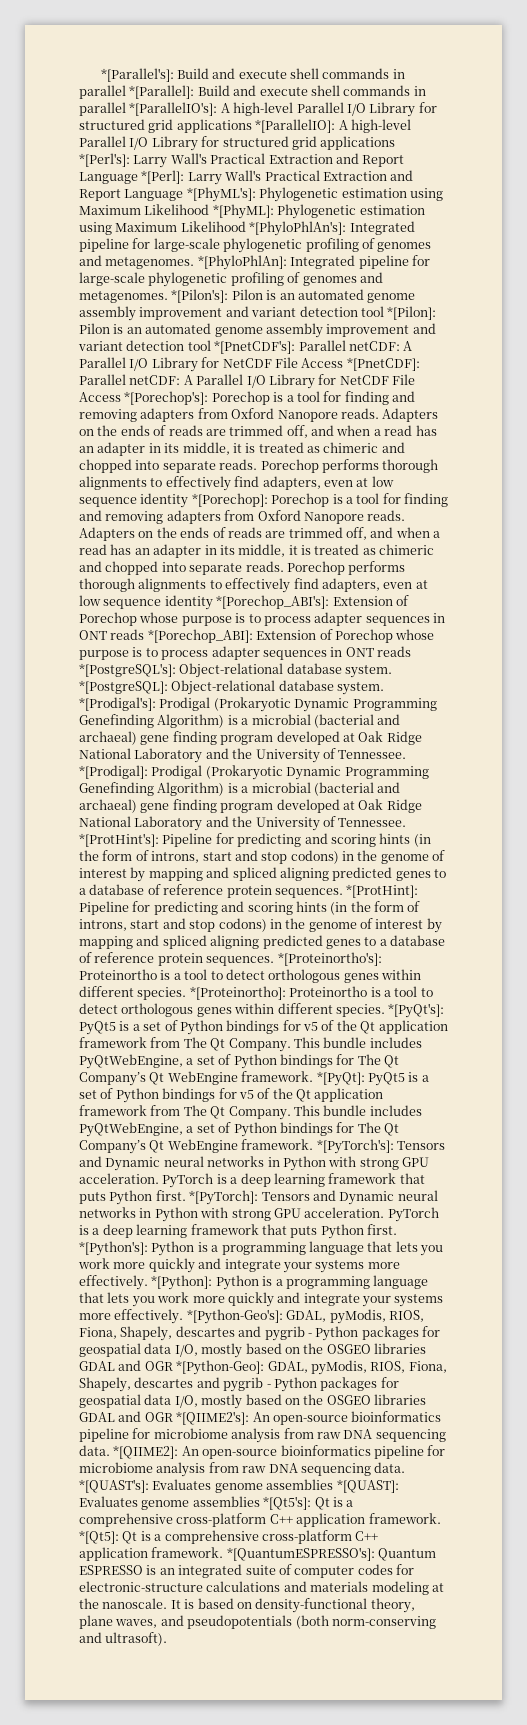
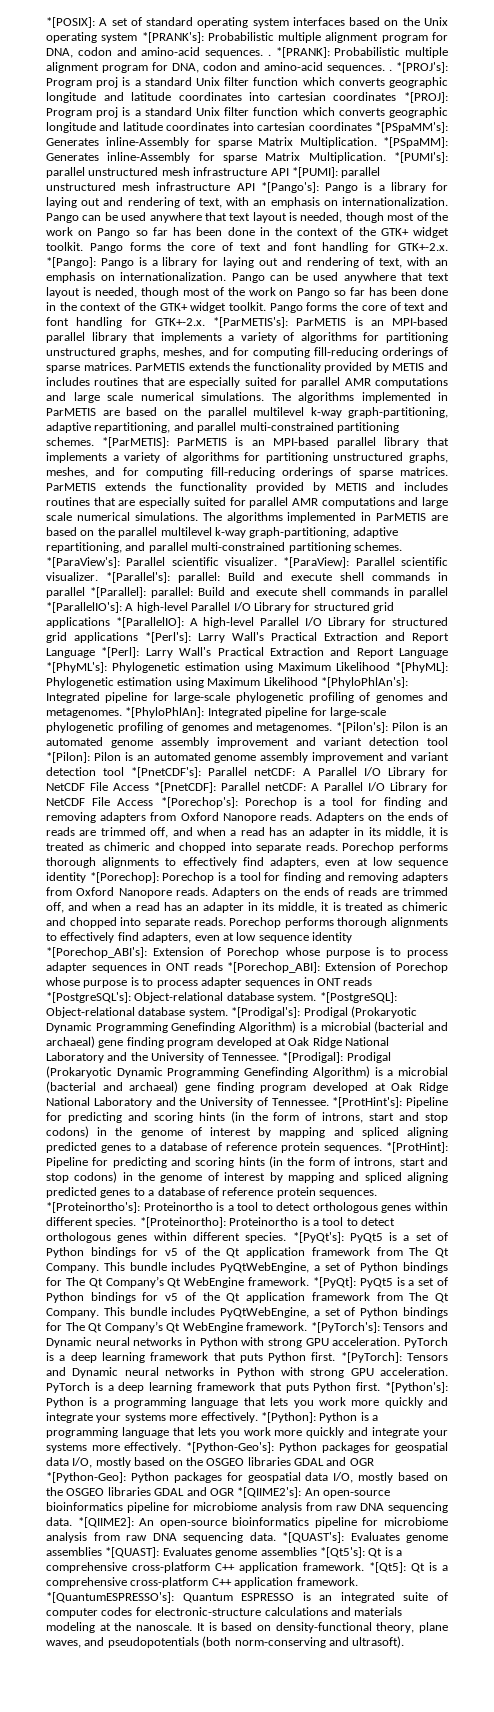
- *[Parallel's]:
+ *[POSIX]: A set of standard operating system interfaces based on the Unix operating system *[PRANK's]: Probabilistic multiple alignment program for DNA, codon and amino-acid sequences. . *[PRANK]: Probabilistic multiple alignment program for DNA, codon and amino-acid sequences. . *[PROJ's]: Program proj is a standard Unix filter function which converts geographic longitude and latitude coordinates into cartesian coordinates *[PROJ]: Program proj is a standard Unix filter function which converts geographic longitude and latitude coordinates into cartesian coordinates *[PSpaMM's]: Generates inline-Assembly for sparse Matrix Multiplication. *[PSpaMM]: Generates inline-Assembly for sparse Matrix Multiplication. *[PUMI's]: parallel unstructured mesh infrastructure API *[PUMI]: parallel unstructured mesh infrastructure API *[Pango's]: Pango is a library for laying out and rendering of text, with an emphasis on internationalization. Pango can be used anywhere that text layout is needed, though most of the work on Pango so far has been done in the context of the GTK+ widget toolkit. Pango forms the core of text and font handling for GTK+-2.x. *[Pango]: Pango is a library for laying out and rendering of text, with an emphasis on internationalization. Pango can be used anywhere that text layout is needed, though most of the work on Pango so far has been done in the context of the GTK+ widget toolkit. Pango forms the core of text and font handling for GTK+-2.x. *[ParMETIS's]: ParMETIS is an MPI-based parallel library that implements a variety of algorithms for partitioning unstructured graphs, meshes, and for computing fill-reducing orderings of sparse matrices. ParMETIS extends the functionality provided by METIS and includes routines that are especially suited for parallel AMR computations and large scale numerical simulations. The algorithms implemented in ParMETIS are based on the parallel multilevel k-way graph-partitioning, adaptive repartitioning, and parallel multi-constrained partitioning schemes. *[ParMETIS]: ParMETIS is an MPI-based parallel library that implements a variety of algorithms for partitioning unstructured graphs, meshes, and for computing fill-reducing orderings of sparse matrices. ParMETIS extends the functionality provided by METIS and includes routines that are especially suited for parallel AMR computations and large scale numerical simulations. The algorithms implemented in ParMETIS are based on the parallel multilevel k-way graph-partitioning, adaptive repartitioning, and parallel multi-constrained partitioning schemes. *[ParaView's]: Parallel scientific visualizer. *[ParaView]: Parallel scientific visualizer. *[Parallel's]: parallel:
- Build and execute shell commands in parallel *[Parallel]:
+ Build and execute shell commands in parallel *[Parallel]: parallel:
- *[Python-Geo's]: GDAL, pyModis, RIOS, Fiona, Shapely, descartes and pygrib - Python packages for geospatial data I/O, mostly based on the OSGEO libraries GDAL and OGR *[Python-Geo]: GDAL, pyModis, RIOS, Fiona, Shapely, descartes and pygrib - Python packages for geospatial data I/O, mostly based on the OSGEO libraries GDAL and OGR *[QIIME2's]: An open-source bioinformatics pipeline for microbiome analysis from raw DNA sequencing data.
+ *[Python-Geo's]: Python packages for geospatial data I/O, mostly based on the OSGEO libraries GDAL and OGR *[Python-Geo]: Python packages for geospatial data I/O, mostly based on the OSGEO libraries GDAL and OGR *[QIIME2's]: An open-source bioinformatics pipeline for microbiome analysis from raw DNA sequencing data.

